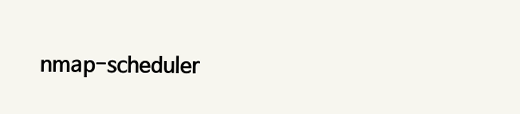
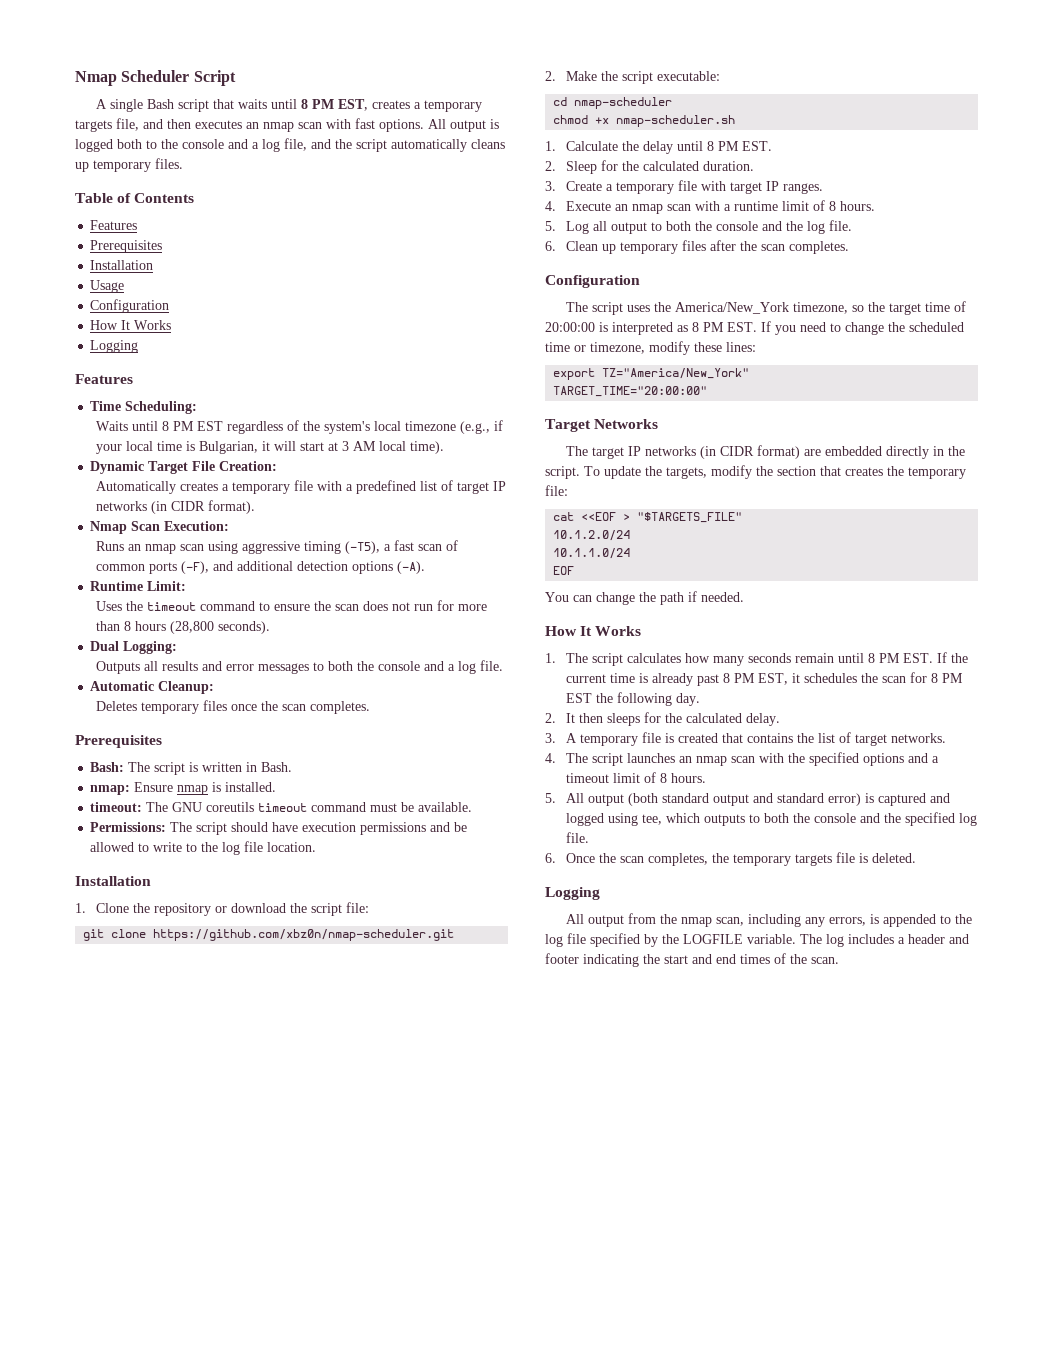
- nmap-scheduler
+ Nmap Scheduler Script
+ A single Bash script that waits until 8 PM EST, creates a temporary targets file, and then executes an nmap scan with fast options. All output is logged both to the console and a log file, and the script automatically cleans up temporary files.
+ Table of Contents
+ Features
+ Prerequisites
+ Installation
+ Usage
+ Configuration
+ How It Works
+ Logging
+ Features
+ Time Scheduling:
+ Waits until 8 PM EST regardless of the system's local timezone (e.g., if your local time is Bulgarian, it will start at 3 AM local time).
+ Dynamic Target File Creation:
+ Automatically creates a temporary file with a predefined list of target IP networks (in CIDR format).
+ Nmap Scan Execution:
+ Runs an nmap scan using aggressive timing (-T5), a fast scan of common ports (-F), and additional detection options (-A).
+ Runtime Limit:
+ Uses the timeout command to ensure the scan does not run for more than 8 hours (28,800 seconds).
+ Dual Logging:
+ Outputs all results and error messages to both the console and a log file.
+ Automatic Cleanup:
+ Deletes temporary files once the scan completes.
+ Prerequisites
+ Bash: The script is written in Bash.
+ nmap: Ensure nmap is installed.
+ timeout: The GNU coreutils timeout command must be available.
+ Permissions: The script should have execution permissions and be allowed to write to the log file location.
+ Installation
+ 1. Clone the repository or download the script file:
+ git clone https://github.com/xbz0n/nmap-scheduler.git
+ 2. Make the script executable:
+ cd nmap-scheduler
+ chmod +x nmap-scheduler.sh
+ 1. Calculate the delay until 8 PM EST.
+ 2. Sleep for the calculated duration.
+ 3. Create a temporary file with target IP ranges.
+ 4. Execute an nmap scan with a runtime limit of 8 hours.
+ 5. Log all output to both the console and the log file.
+ 6. Clean up temporary files after the scan completes.
+ Configuration
+ The script uses the America/New_York timezone, so the target time of 20:00:00 is interpreted as 8 PM EST. If you need to change the scheduled time or timezone, modify these lines:
+ export TZ="America/New_York"
+ TARGET_TIME="20:00:00"
+ Target Networks
+ The target IP networks (in CIDR format) are embedded directly in the script. To update the targets, modify the section that creates the temporary file:
+ cat <<EOF > "$TARGETS_FILE"
+ 10.1.2.0/24
+ 10.1.1.0/24
+ EOF
+ You can change the path if needed.
+ How It Works
+ 1. The script calculates how many seconds remain until 8 PM EST. If the current time is already past 8 PM EST, it schedules the scan for 8 PM EST the following day.
+ 2. It then sleeps for the calculated delay.
+ 3. A temporary file is created that contains the list of target networks.
+ 4. The script launches an nmap scan with the specified options and a timeout limit of 8 hours.
+ 5. All output (both standard output and standard error) is captured and logged using tee, which outputs to both the console and the specified log file.
+ 6. Once the scan completes, the temporary targets file is deleted.
+ Logging
+ All output from the nmap scan, including any errors, is appended to the log file specified by the LOGFILE variable. The log includes a header and footer indicating the start and end times of the scan.

